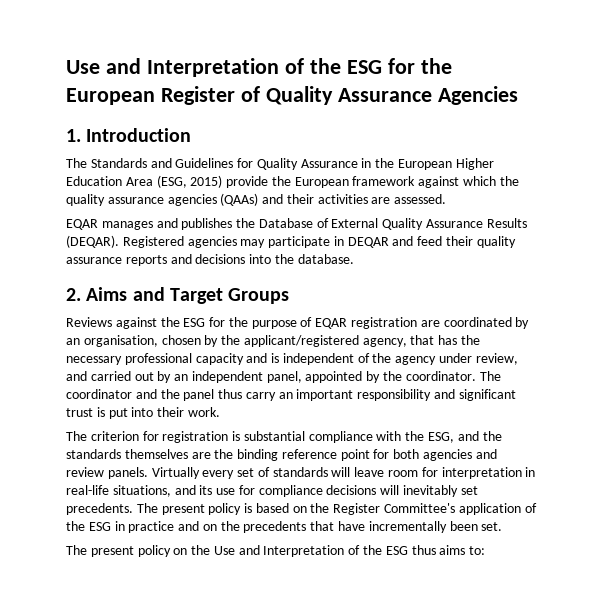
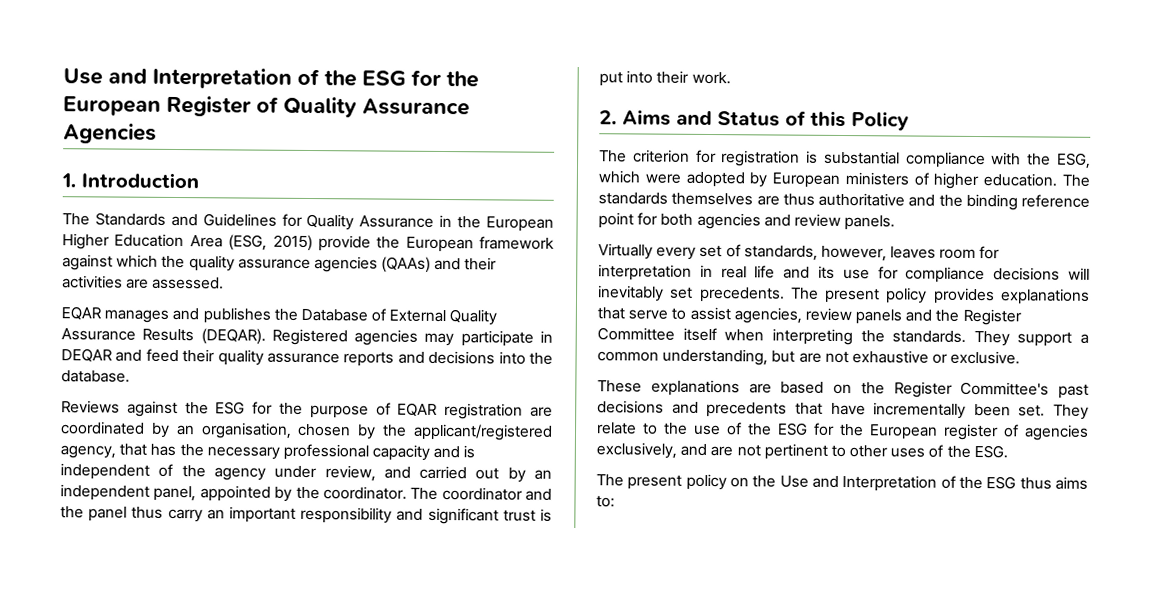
- 2. Aims and Target Groups
+ 2. Aims and Status of this Policy
- The criterion for registration is substantial compliance with the ESG, and the standards themselves are the binding reference point for both agencies and review panels. Virtually every set of standards will leave room for interpretation in real-life situations, and its use for compliance decisions will inevitably set precedents.
+ The criterion for registration is substantial compliance with the ESG, which were adopted by European ministers of higher education. The standards themselves are thus authoritative and the binding reference point for both agencies and review panels.
+ Virtually every set of standards, however, leaves room for interpretation in real life and its use for compliance decisions will inevitably set precedents.
- The present policy is based on the Register Committee's application of the ESG in practice and on the precedents that have incrementally been set.
+ The present policy provides explanations that serve to assist agencies, review panels and the Register Committee itself when interpreting the standards. They support a common understanding, but are not exhaustive or exclusive.
+ These explanations are based on the Register Committee's past decisions and precedents that have incrementally been set. They relate to the use of the ESG for the European register of agencies exclusively, and are not pertinent to other uses of the ESG.

